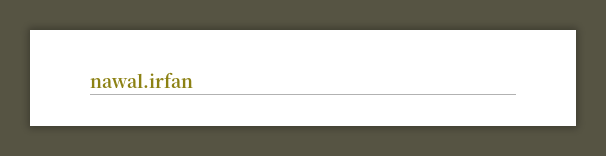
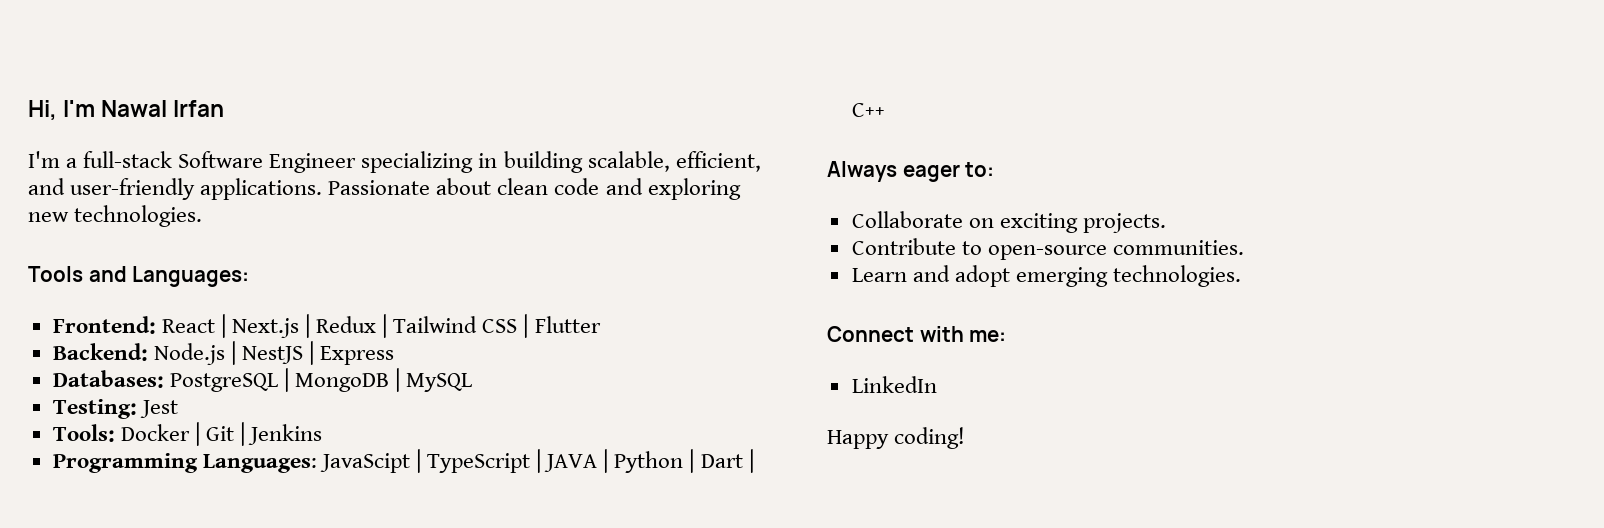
- nawal.irfan
+ Hi, I'm Nawal Irfan
+ I'm a full-stack Software Engineer specializing in building scalable, efficient, and user-friendly applications. Passionate about clean code and exploring new technologies.
+ Tools and Languages:
+ Frontend: React | Next.js | Redux | Tailwind CSS | Flutter
+ Backend: Node.js | NestJS | Express
+ Databases: PostgreSQL | MongoDB | MySQL
+ Testing: Jest
+ Tools: Docker | Git | Jenkins
+ Programming Languages: JavaScipt | TypeScript | JAVA | Python | Dart | C++
+ Always eager to:
+ Collaborate on exciting projects.
+ Contribute to open-source communities.
+ Learn and adopt emerging technologies.
+ Connect with me:
+ LinkedIn
+ Happy coding!

